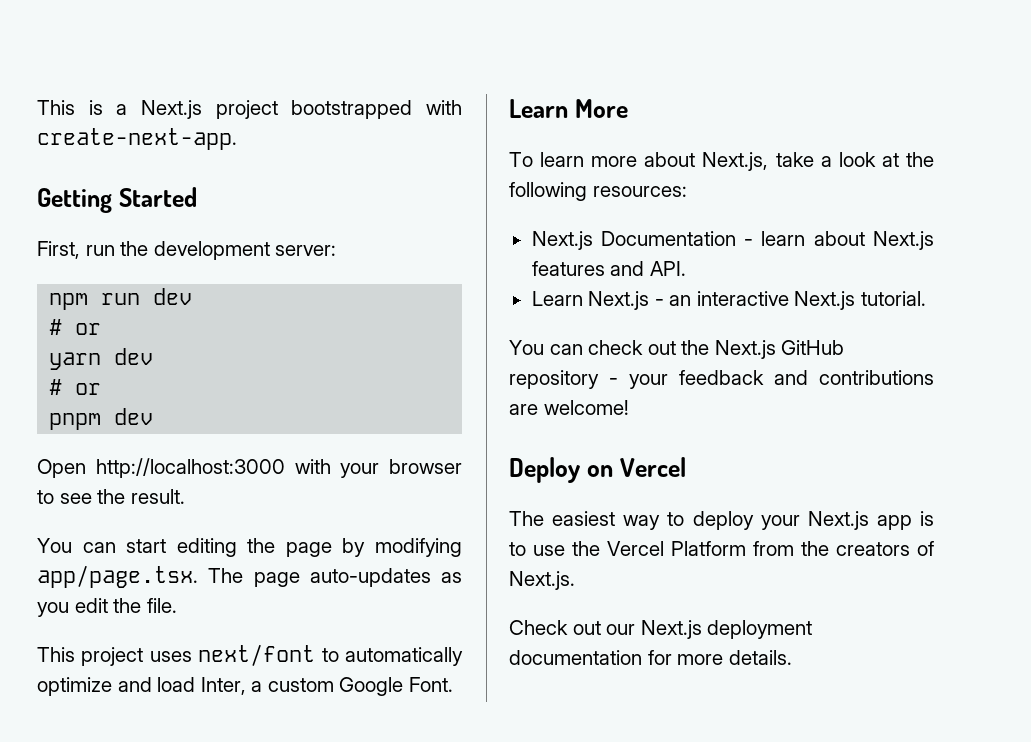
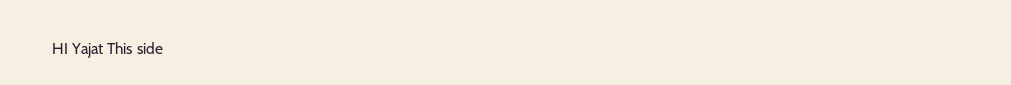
- This is a Next.js project bootstrapped with create-next-app.
- Getting Started
- First, run the development server:
- npm run dev
- # or
- yarn dev
- # or
- pnpm dev
- Open http://localhost:3000 with your browser to see the result.
- You can start editing the page by modifying app/page.tsx. The page auto-updates as you edit the file.
- This project uses next/font to automatically optimize and load Inter, a custom Google Font.
- Learn More
- To learn more about Next.js, take a look at the following resources:
- Next.js Documentation - learn about Next.js features and API.
- Learn Next.js - an interactive Next.js tutorial.
- You can check out the Next.js GitHub repository - your feedback and contributions are welcome!
- Deploy on Vercel
- The easiest way to deploy your Next.js app is to use the Vercel Platform from the creators of Next.js.
- Check out our Next.js deployment documentation for more details.
+ HI Yajat This side

